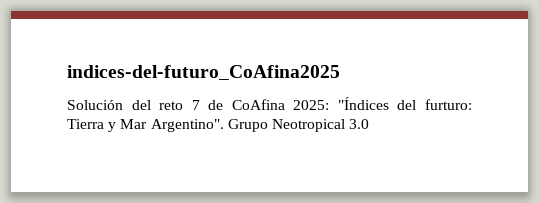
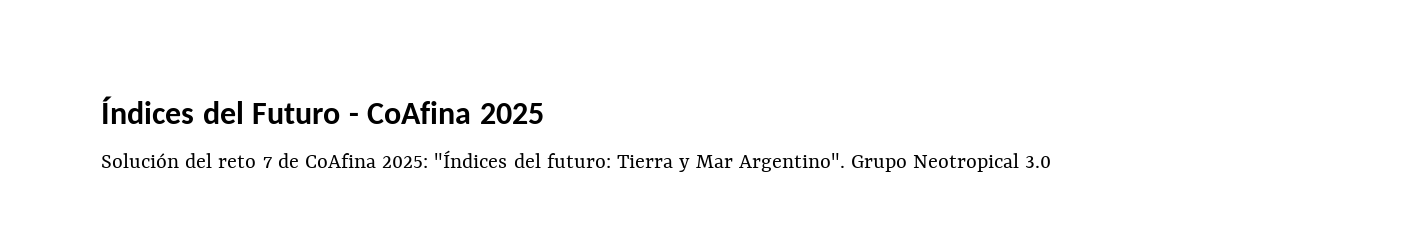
- indices-del-futuro_CoAfina2025
+ Índices del Futuro - CoAfina 2025
- Solución del reto 7 de CoAfina 2025: "Índices del furturo: Tierra y Mar Argentino".
+ Solución del reto 7 de CoAfina 2025: "Índices del futuro: Tierra y Mar Argentino".

